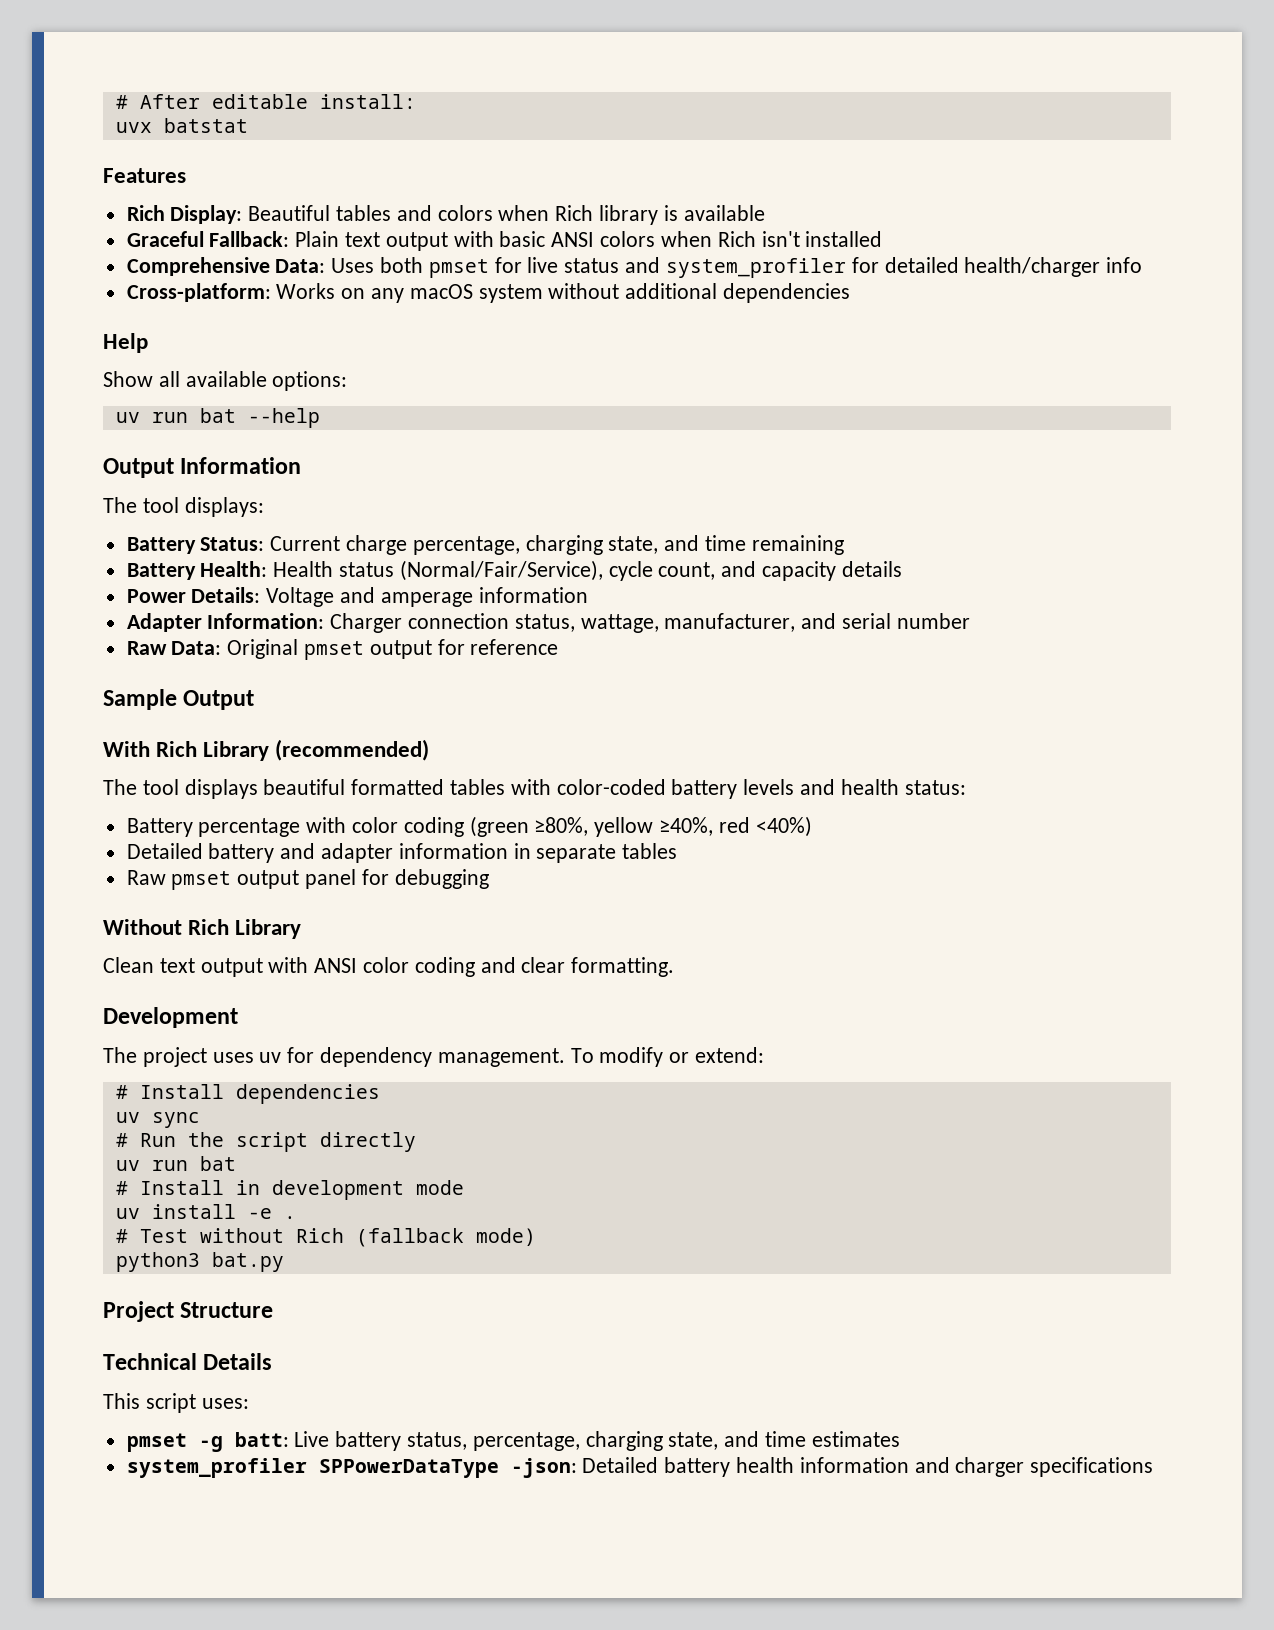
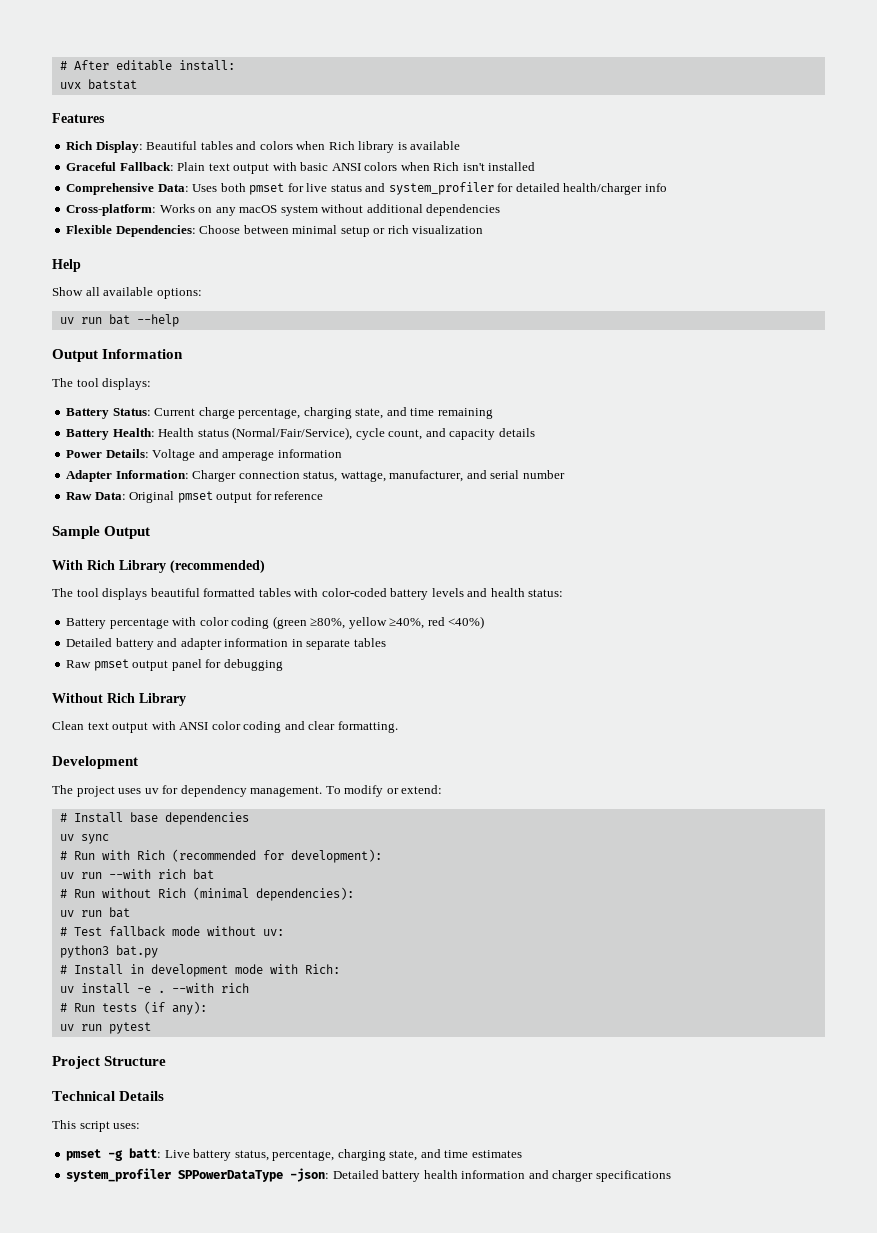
+ Flexible Dependencies: Choose between minimal setup or rich visualization
- # Install dependencies
+ # Install base dependencies
- # Run the script directly
+ # Run with Rich (recommended for development):
+ uv run --with rich bat
+ # Run without Rich (minimal dependencies):
  uv run bat
+ # Test fallback mode without uv:
+ python3 bat.py
- # Install in development mode
+ # Install in development mode with Rich:
- uv install -e .
- # Test without Rich (fallback mode)
- python3 bat.py
+ uv install -e . --with rich
+ # Run tests (if any):
+ uv run pytest

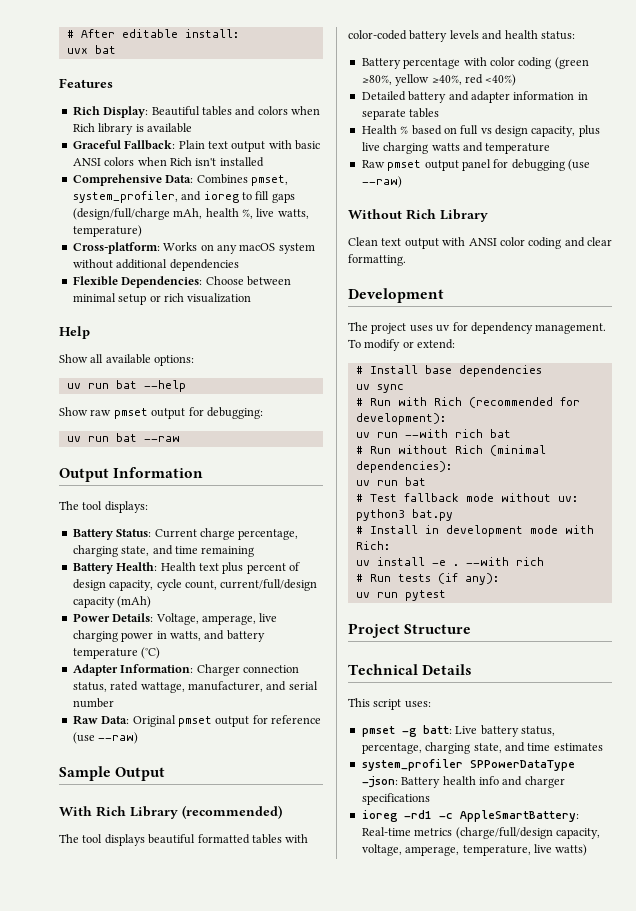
- uvx batstat
+ uvx bat
- Comprehensive Data: Uses both pmset for live status and system_profiler for detailed health/charger info
+ Comprehensive Data: Combines pmset, system_profiler, and ioreg to fill gaps (design/full/charge mAh, health %, live watts, temperature)
+ Show raw pmset output for debugging:
+ uv run bat --raw
- Battery Health: Health status (Normal/Fair/Service), cycle count, and capacity details
- Power Details: Voltage and amperage information
+ Battery Health: Health text plus percent of design capacity, cycle count, current/full/design capacity (mAh)
+ Power Details: Voltage, amperage, live charging power in watts, and battery temperature (°C)
- Adapter Information: Charger connection status, wattage, manufacturer, and serial number
+ Adapter Information: Charger connection status, rated wattage, manufacturer, and serial number
- Raw Data: Original pmset output for reference
+ Raw Data: Original pmset output for reference (use --raw)
+ Health % based on full vs design capacity, plus live charging watts and temperature
- Raw pmset output panel for debugging
+ Raw pmset output panel for debugging (use --raw)
- system_profiler SPPowerDataType -json: Detailed battery health information and charger specifications
+ system_profiler SPPowerDataType -json: Battery health info and charger specifications
+ ioreg -rd1 -c AppleSmartBattery: Real-time metrics (charge/full/design capacity, voltage, amperage, temperature, live watts)

